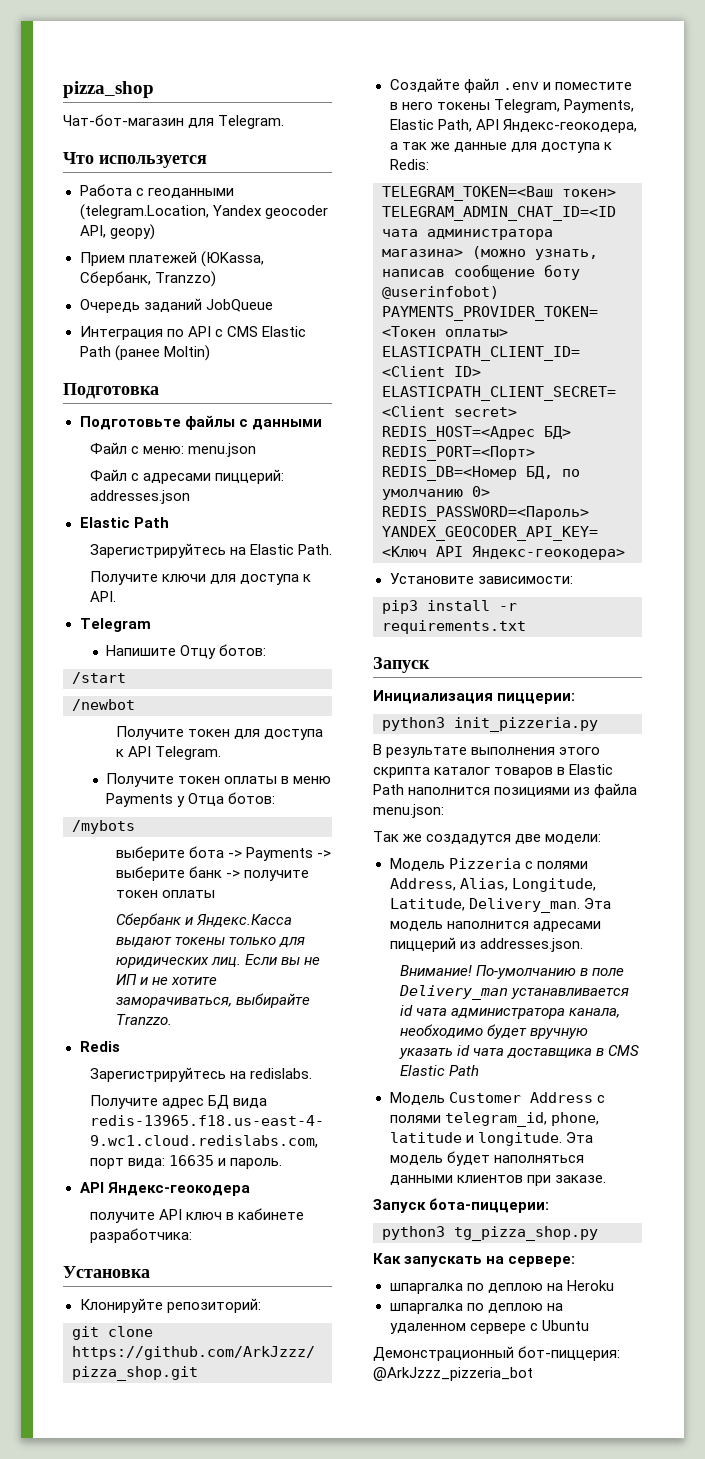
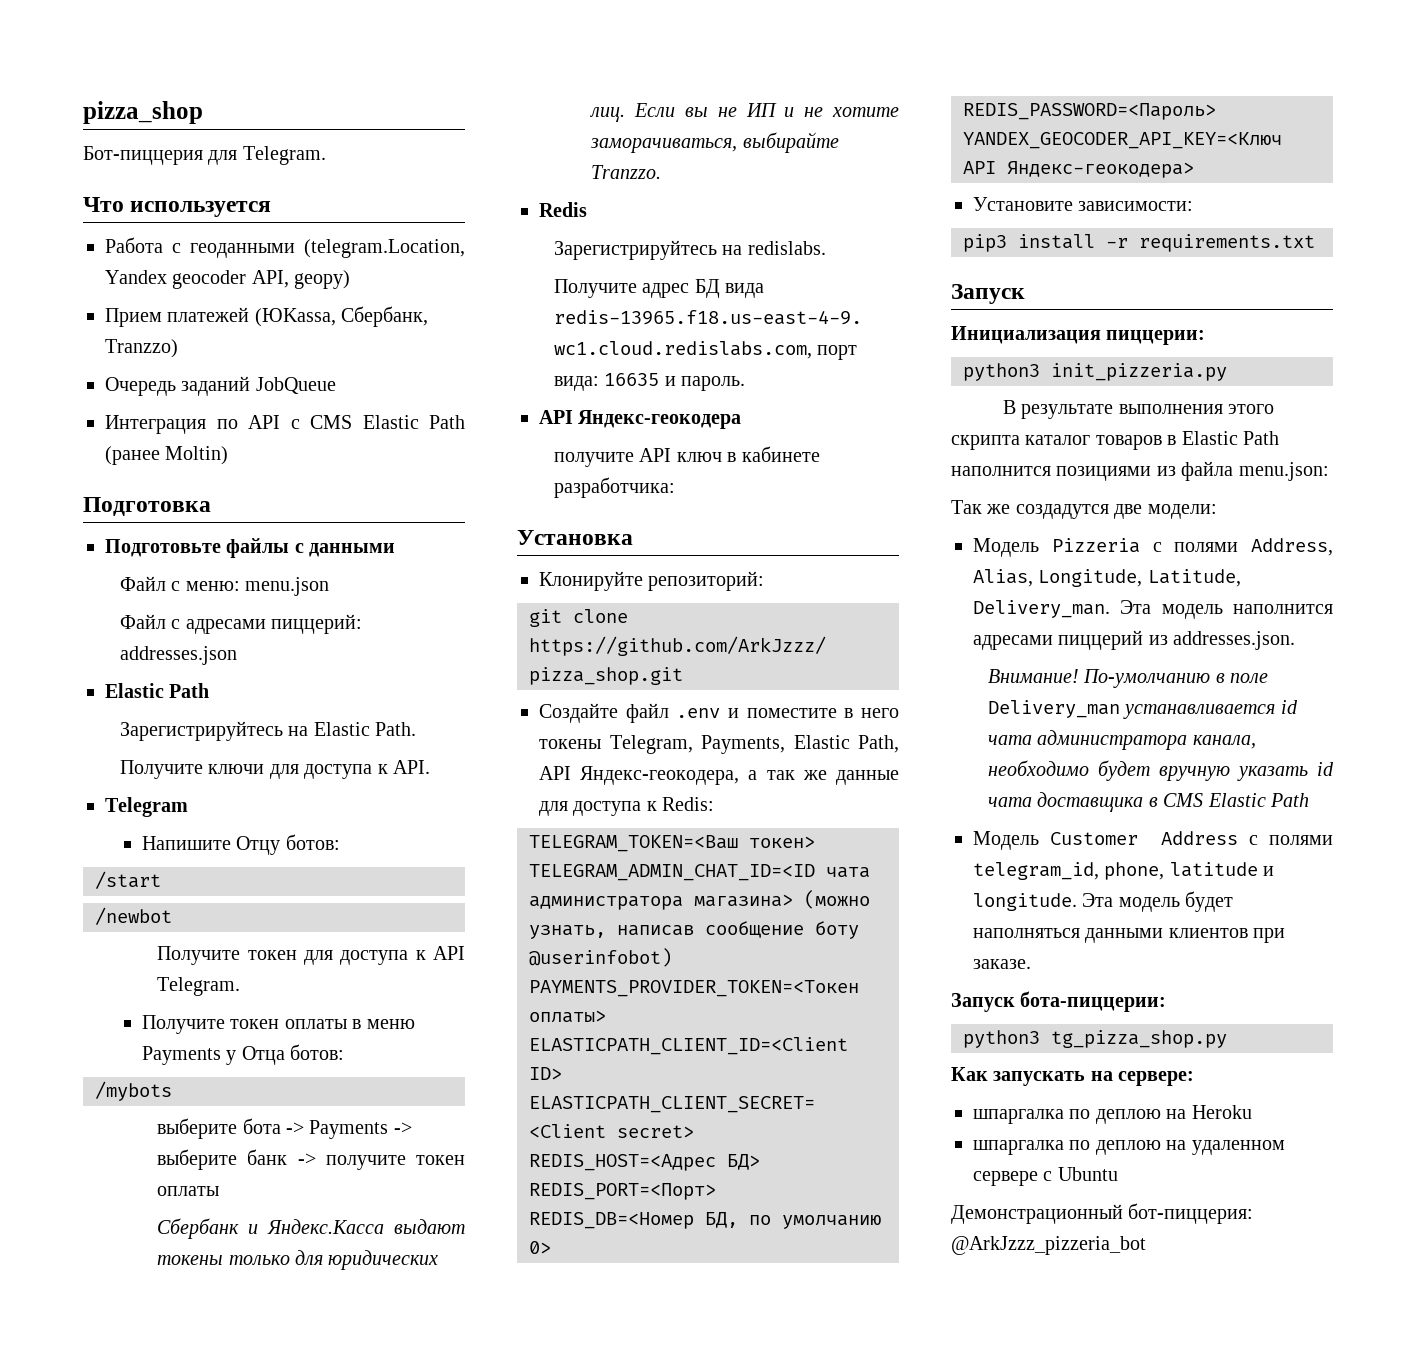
- Чат-бот-магазин для Telegram.
+ Бот-пиццерия для Telegram.

